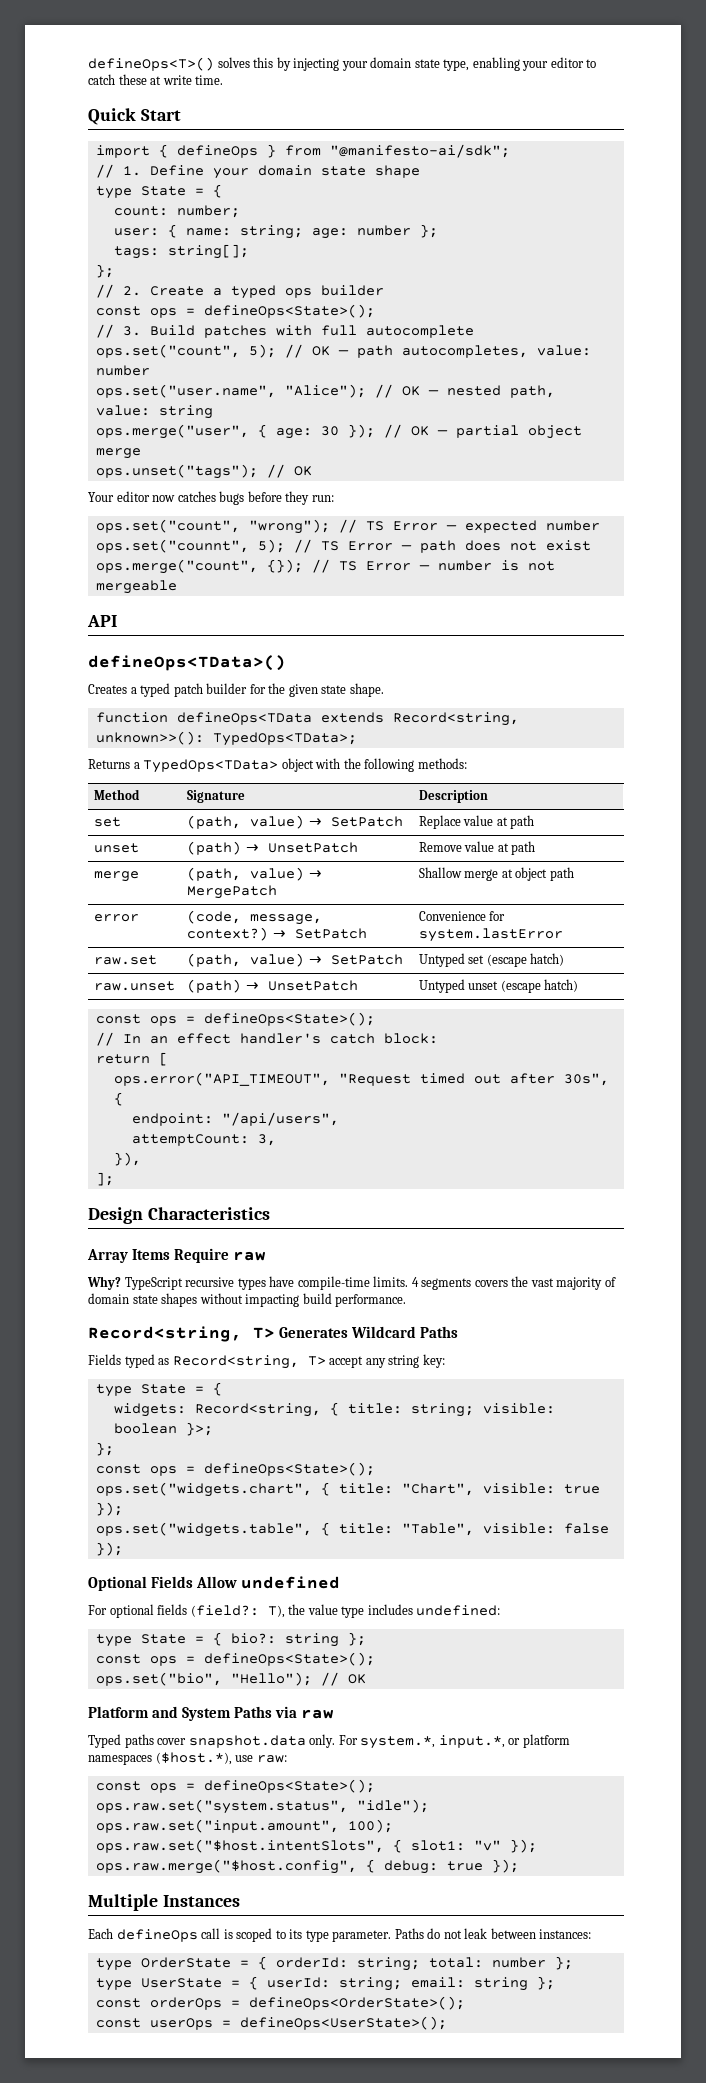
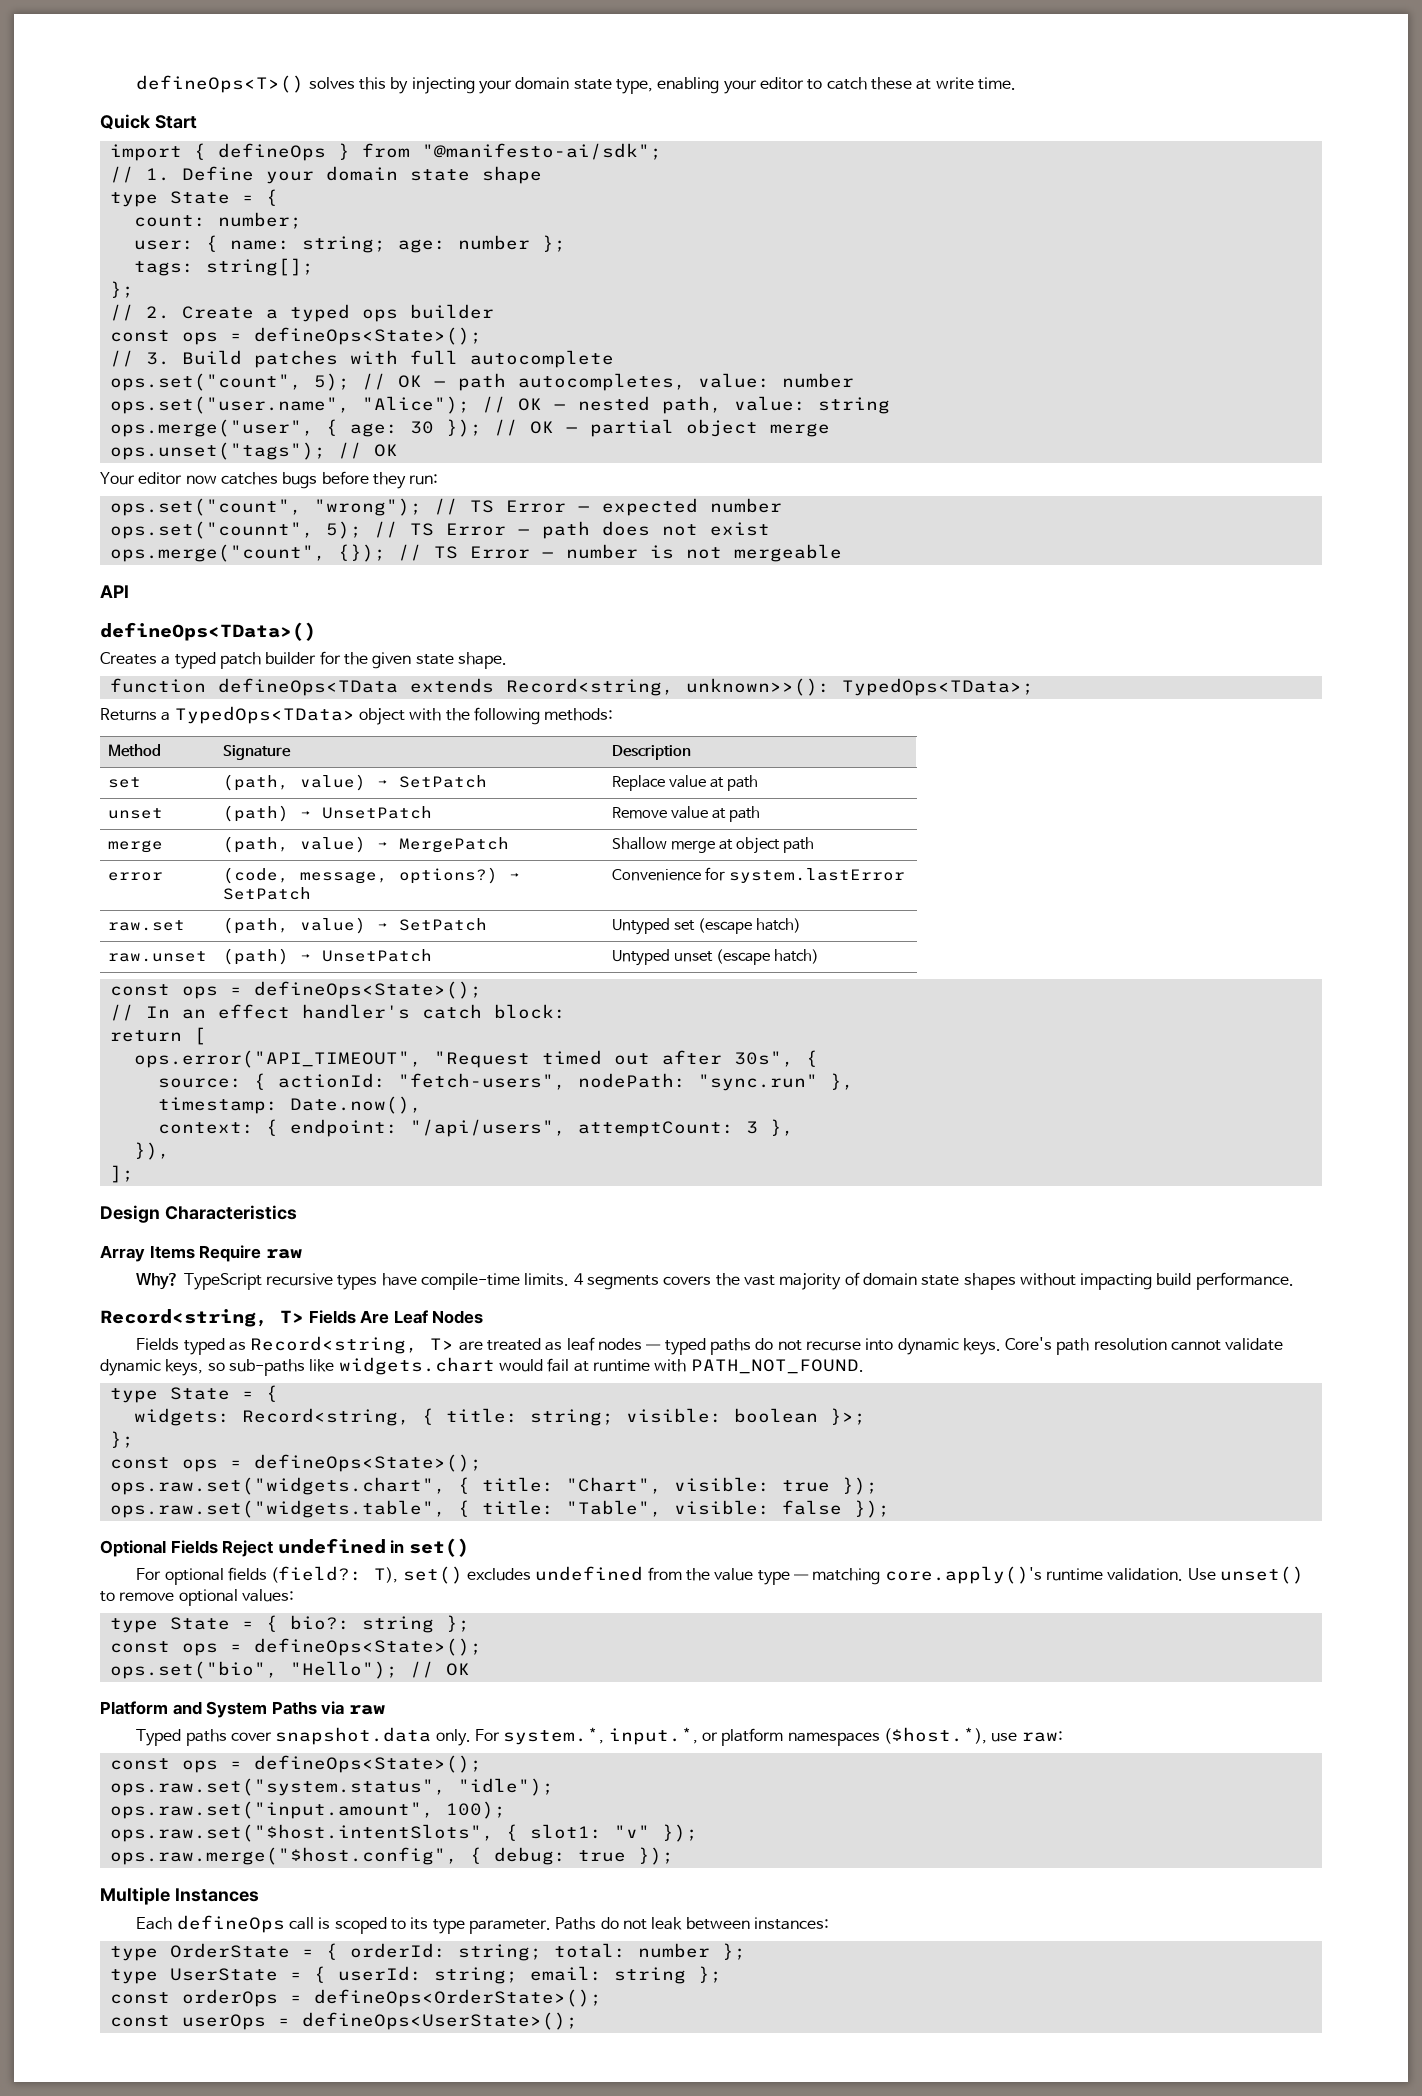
- error | (code, message, context?) → SetPatch | Convenience for system.lastError
+ error | (code, message, options?) → SetPatch | Convenience for system.lastError
- endpoint: "/api/users",
- attemptCount: 3,
+ source: { actionId: "fetch-users", nodePath: "sync.run" },
+ timestamp: Date.now(),
+ context: { endpoint: "/api/users", attemptCount: 3 },
- Record<string, T> Generates Wildcard Paths
+ Record<string, T> Fields Are Leaf Nodes
- Fields typed as Record<string, T> accept any string key:
+ Fields typed as Record<string, T> are treated as leaf nodes — typed paths do not recurse into dynamic keys. Core's path resolution cannot validate dynamic keys, so sub-paths like widgets.chart would fail at runtime with PATH_NOT_FOUND.
- ops.set("widgets.chart", { title: "Chart", visible: true });
+ ops.raw.set("widgets.chart", { title: "Chart", visible: true });
- ops.set("widgets.table", { title: "Table", visible: false });
+ ops.raw.set("widgets.table", { title: "Table", visible: false });
- Optional Fields Allow undefined
+ Optional Fields Reject undefined in set()
- For optional fields (field?: T), the value type includes undefined:
+ For optional fields (field?: T), set() excludes undefined from the value type — matching core.apply()'s runtime validation. Use unset() to remove optional values:

